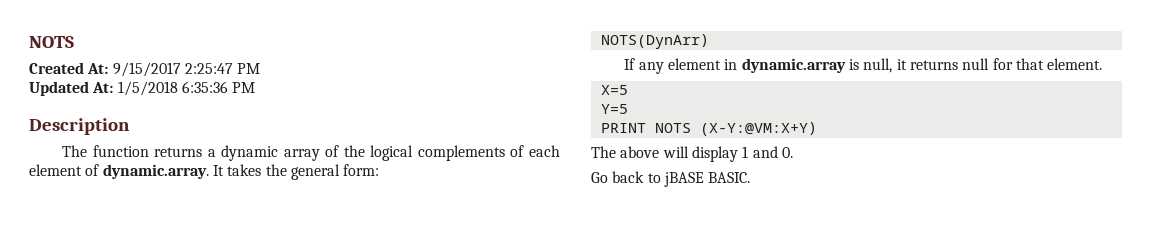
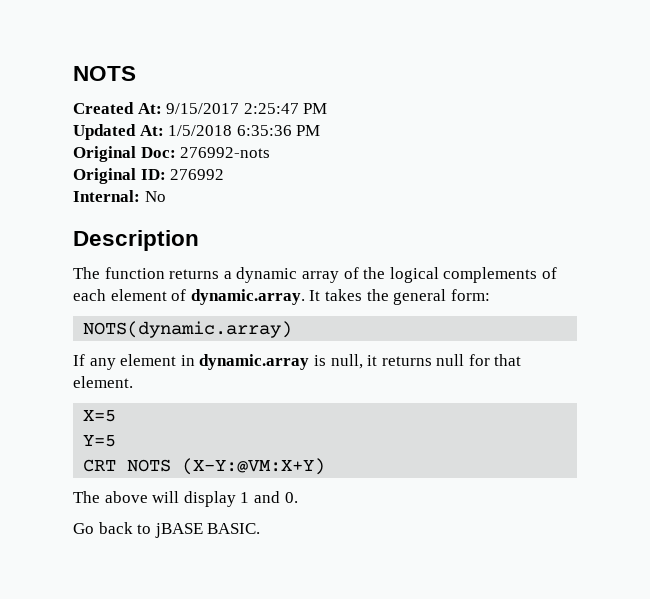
+ Original Doc: 276992-nots
+ Original ID: 276992
+ Internal: No
- NOTS(DynArr)
+ NOTS(dynamic.array)
- PRINT NOTS (X-Y:@VM:X+Y)
+ CRT NOTS (X-Y:@VM:X+Y)

